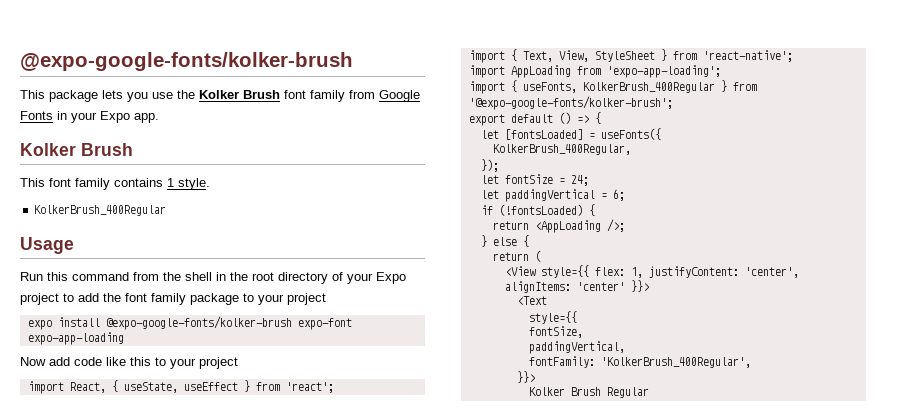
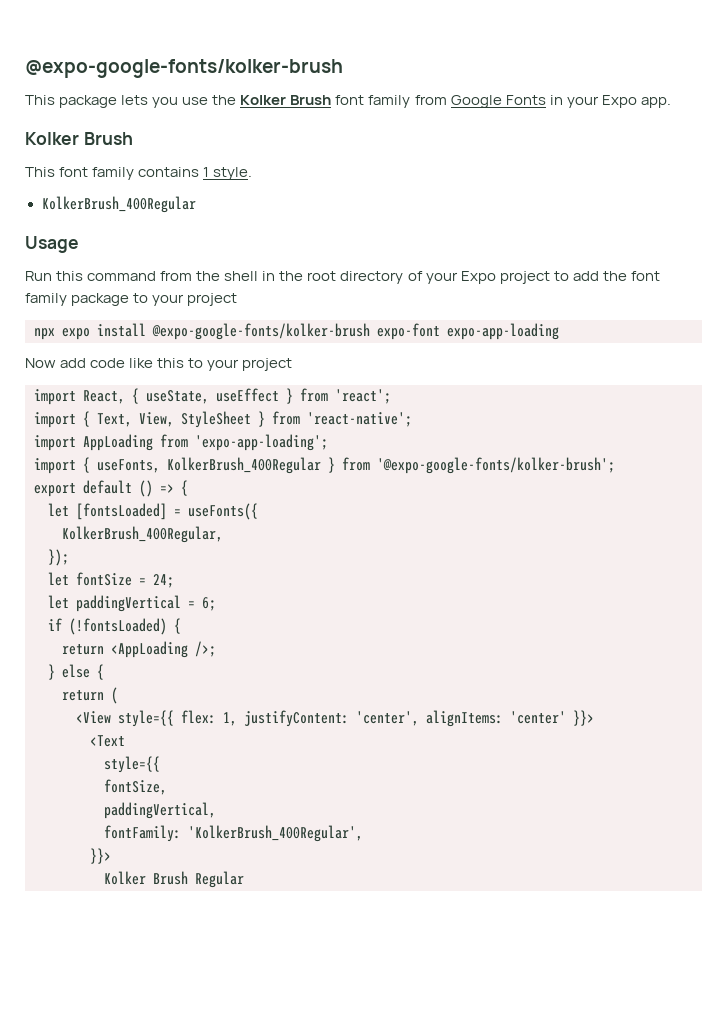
- expo install @expo-google-fonts/kolker-brush expo-font expo-app-loading
+ npx expo install @expo-google-fonts/kolker-brush expo-font expo-app-loading

